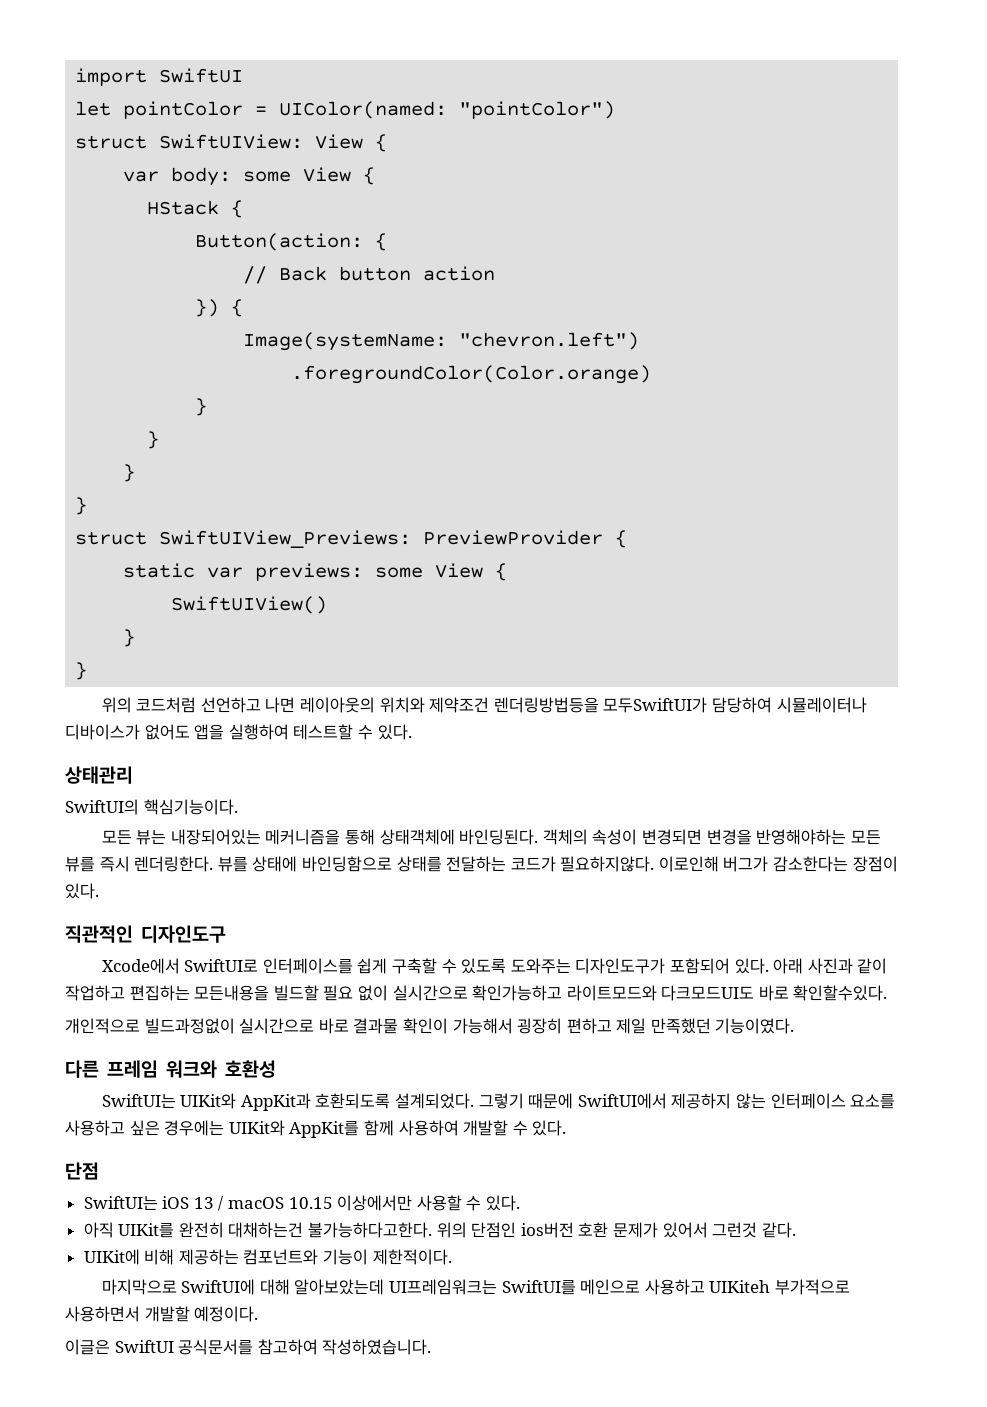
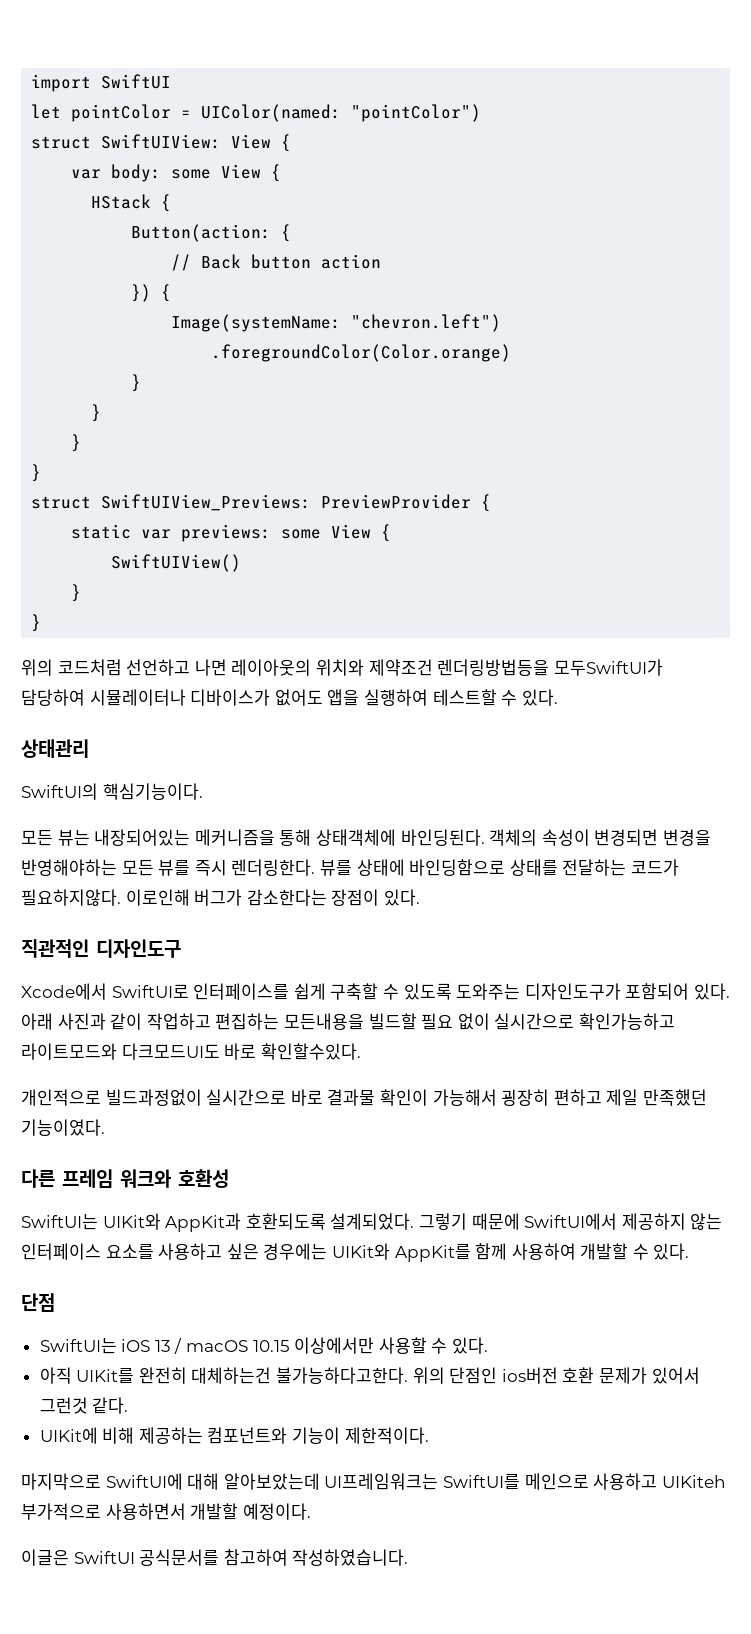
- 아직 UIKit를 완전히 대채하는건 불가능하다고한다.
+ 아직 UIKit를 완전히 대체하는건 불가능하다고한다.

